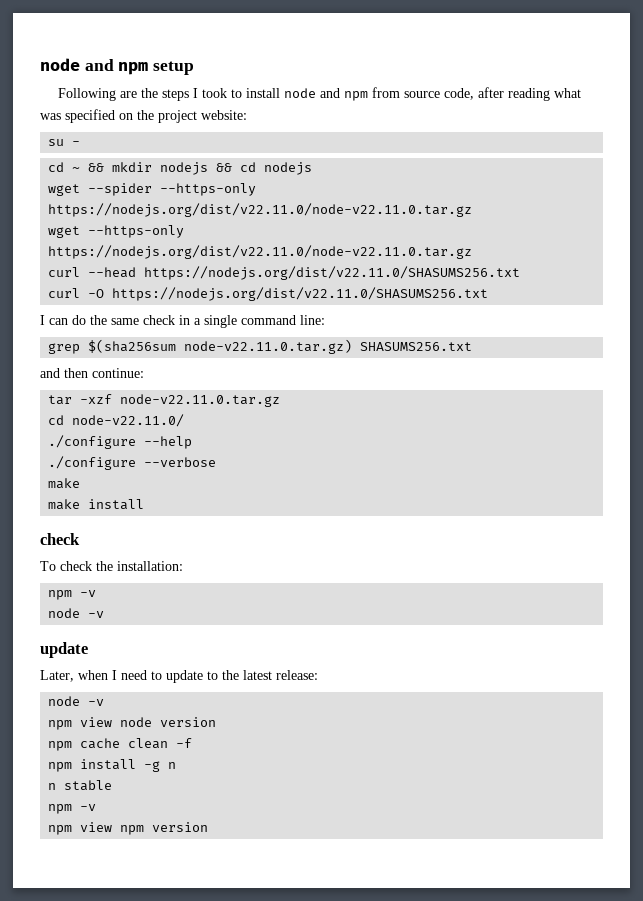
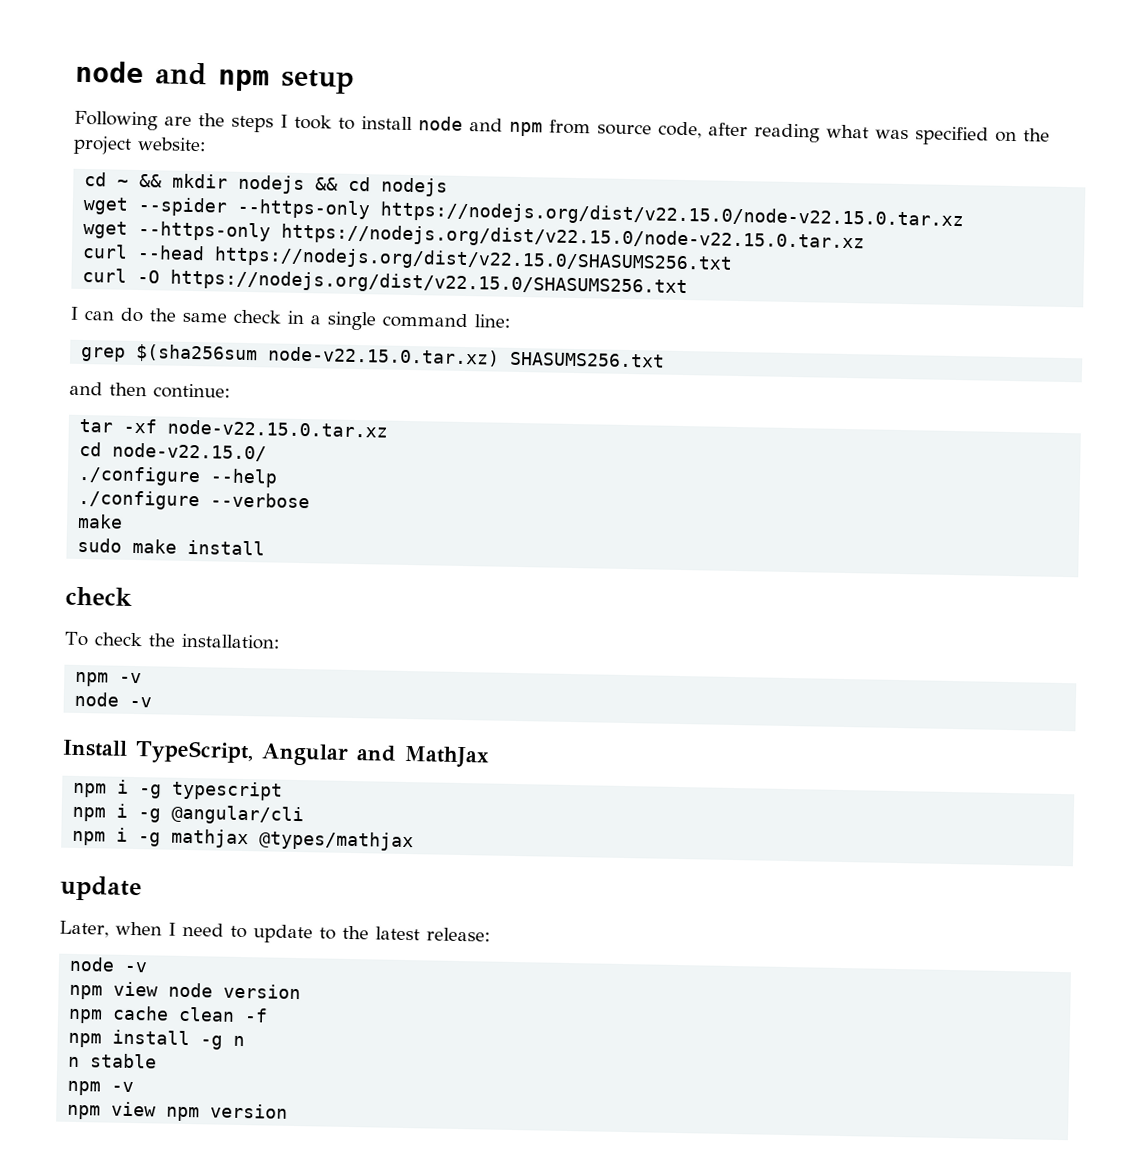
- su -
- wget --spider --https-only https://nodejs.org/dist/v22.11.0/node-v22.11.0.tar.gz
+ wget --spider --https-only https://nodejs.org/dist/v22.15.0/node-v22.15.0.tar.xz
- wget --https-only https://nodejs.org/dist/v22.11.0/node-v22.11.0.tar.gz
+ wget --https-only https://nodejs.org/dist/v22.15.0/node-v22.15.0.tar.xz
- curl --head https://nodejs.org/dist/v22.11.0/SHASUMS256.txt
+ curl --head https://nodejs.org/dist/v22.15.0/SHASUMS256.txt
- curl -O https://nodejs.org/dist/v22.11.0/SHASUMS256.txt
+ curl -O https://nodejs.org/dist/v22.15.0/SHASUMS256.txt
- grep $(sha256sum node-v22.11.0.tar.gz) SHASUMS256.txt
+ grep $(sha256sum node-v22.15.0.tar.xz) SHASUMS256.txt
- tar -xzf node-v22.11.0.tar.gz
- cd node-v22.11.0/
+ tar -xf node-v22.15.0.tar.xz
+ cd node-v22.15.0/
- make install
+ sudo make install
+ Install TypeScript, Angular and MathJax
+ npm i -g typescript
+ npm i -g @angular/cli
+ npm i -g mathjax @types/mathjax

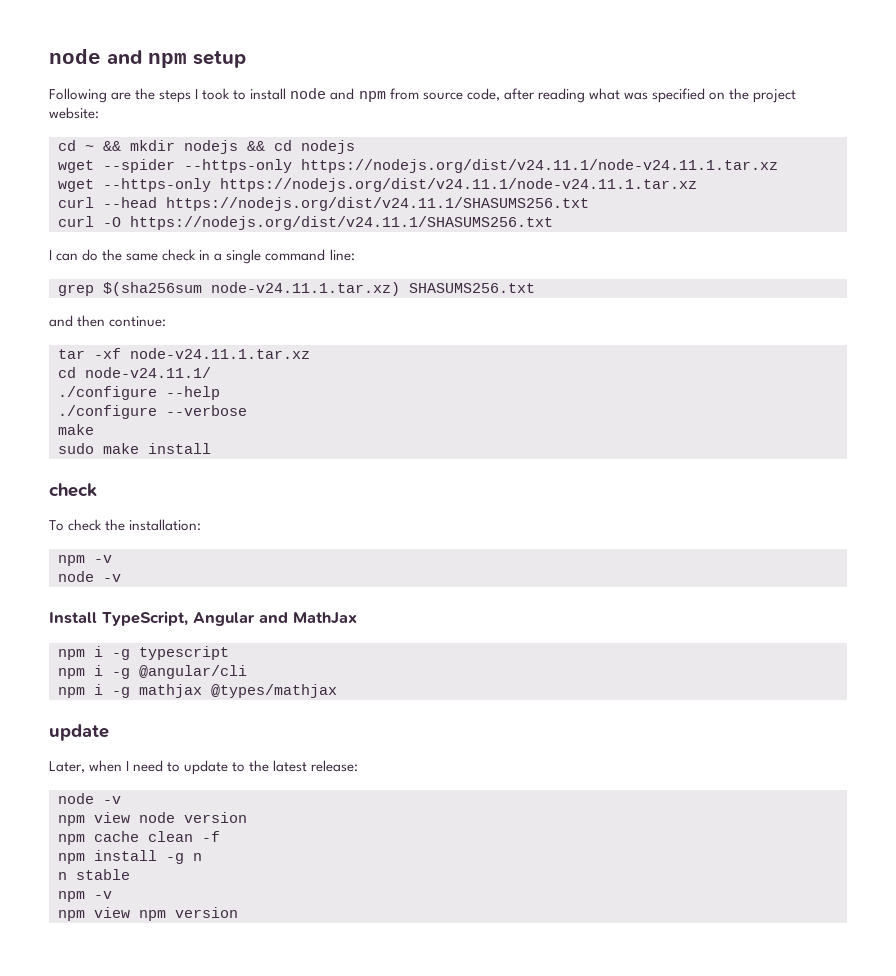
- wget --spider --https-only https://nodejs.org/dist/v22.15.0/node-v22.15.0.tar.xz
+ wget --spider --https-only https://nodejs.org/dist/v24.11.1/node-v24.11.1.tar.xz
- wget --https-only https://nodejs.org/dist/v22.15.0/node-v22.15.0.tar.xz
+ wget --https-only https://nodejs.org/dist/v24.11.1/node-v24.11.1.tar.xz
- curl --head https://nodejs.org/dist/v22.15.0/SHASUMS256.txt
+ curl --head https://nodejs.org/dist/v24.11.1/SHASUMS256.txt
- curl -O https://nodejs.org/dist/v22.15.0/SHASUMS256.txt
+ curl -O https://nodejs.org/dist/v24.11.1/SHASUMS256.txt
- grep $(sha256sum node-v22.15.0.tar.xz) SHASUMS256.txt
+ grep $(sha256sum node-v24.11.1.tar.xz) SHASUMS256.txt
- tar -xf node-v22.15.0.tar.xz
- cd node-v22.15.0/
+ tar -xf node-v24.11.1.tar.xz
+ cd node-v24.11.1/

